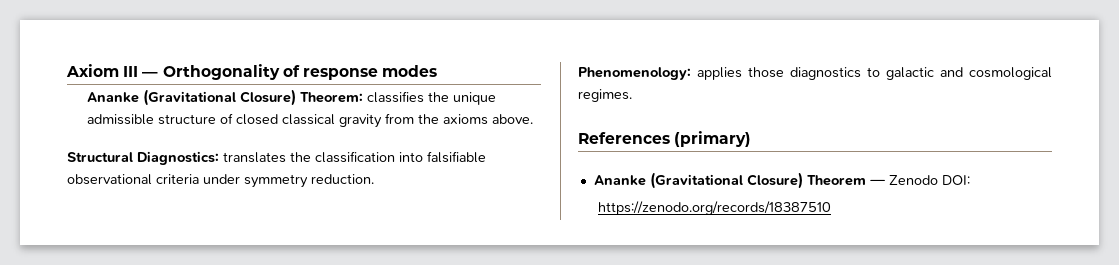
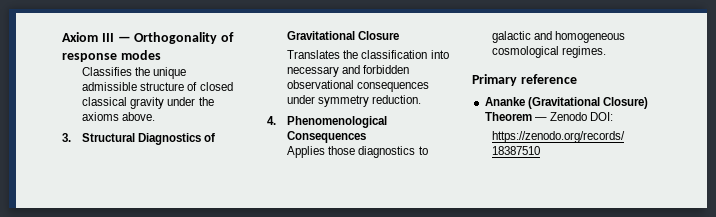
- Ananke (Gravitational Closure) Theorem: classifies the unique admissible structure of closed classical gravity from the axioms above.
+ Classifies the unique admissible structure of closed classical gravity under the axioms above.
- Structural Diagnostics: translates the classification into falsifiable observational criteria under symmetry reduction.
+ 3. Structural Diagnostics of Gravitational Closure
+ Translates the classification into necessary and forbidden observational consequences under symmetry reduction.
- Phenomenology: applies those diagnostics to galactic and cosmological regimes.
+ 4. Phenomenological Consequences
+ Applies those diagnostics to galactic and homogeneous cosmological regimes.
- References (primary)
+ Primary reference

